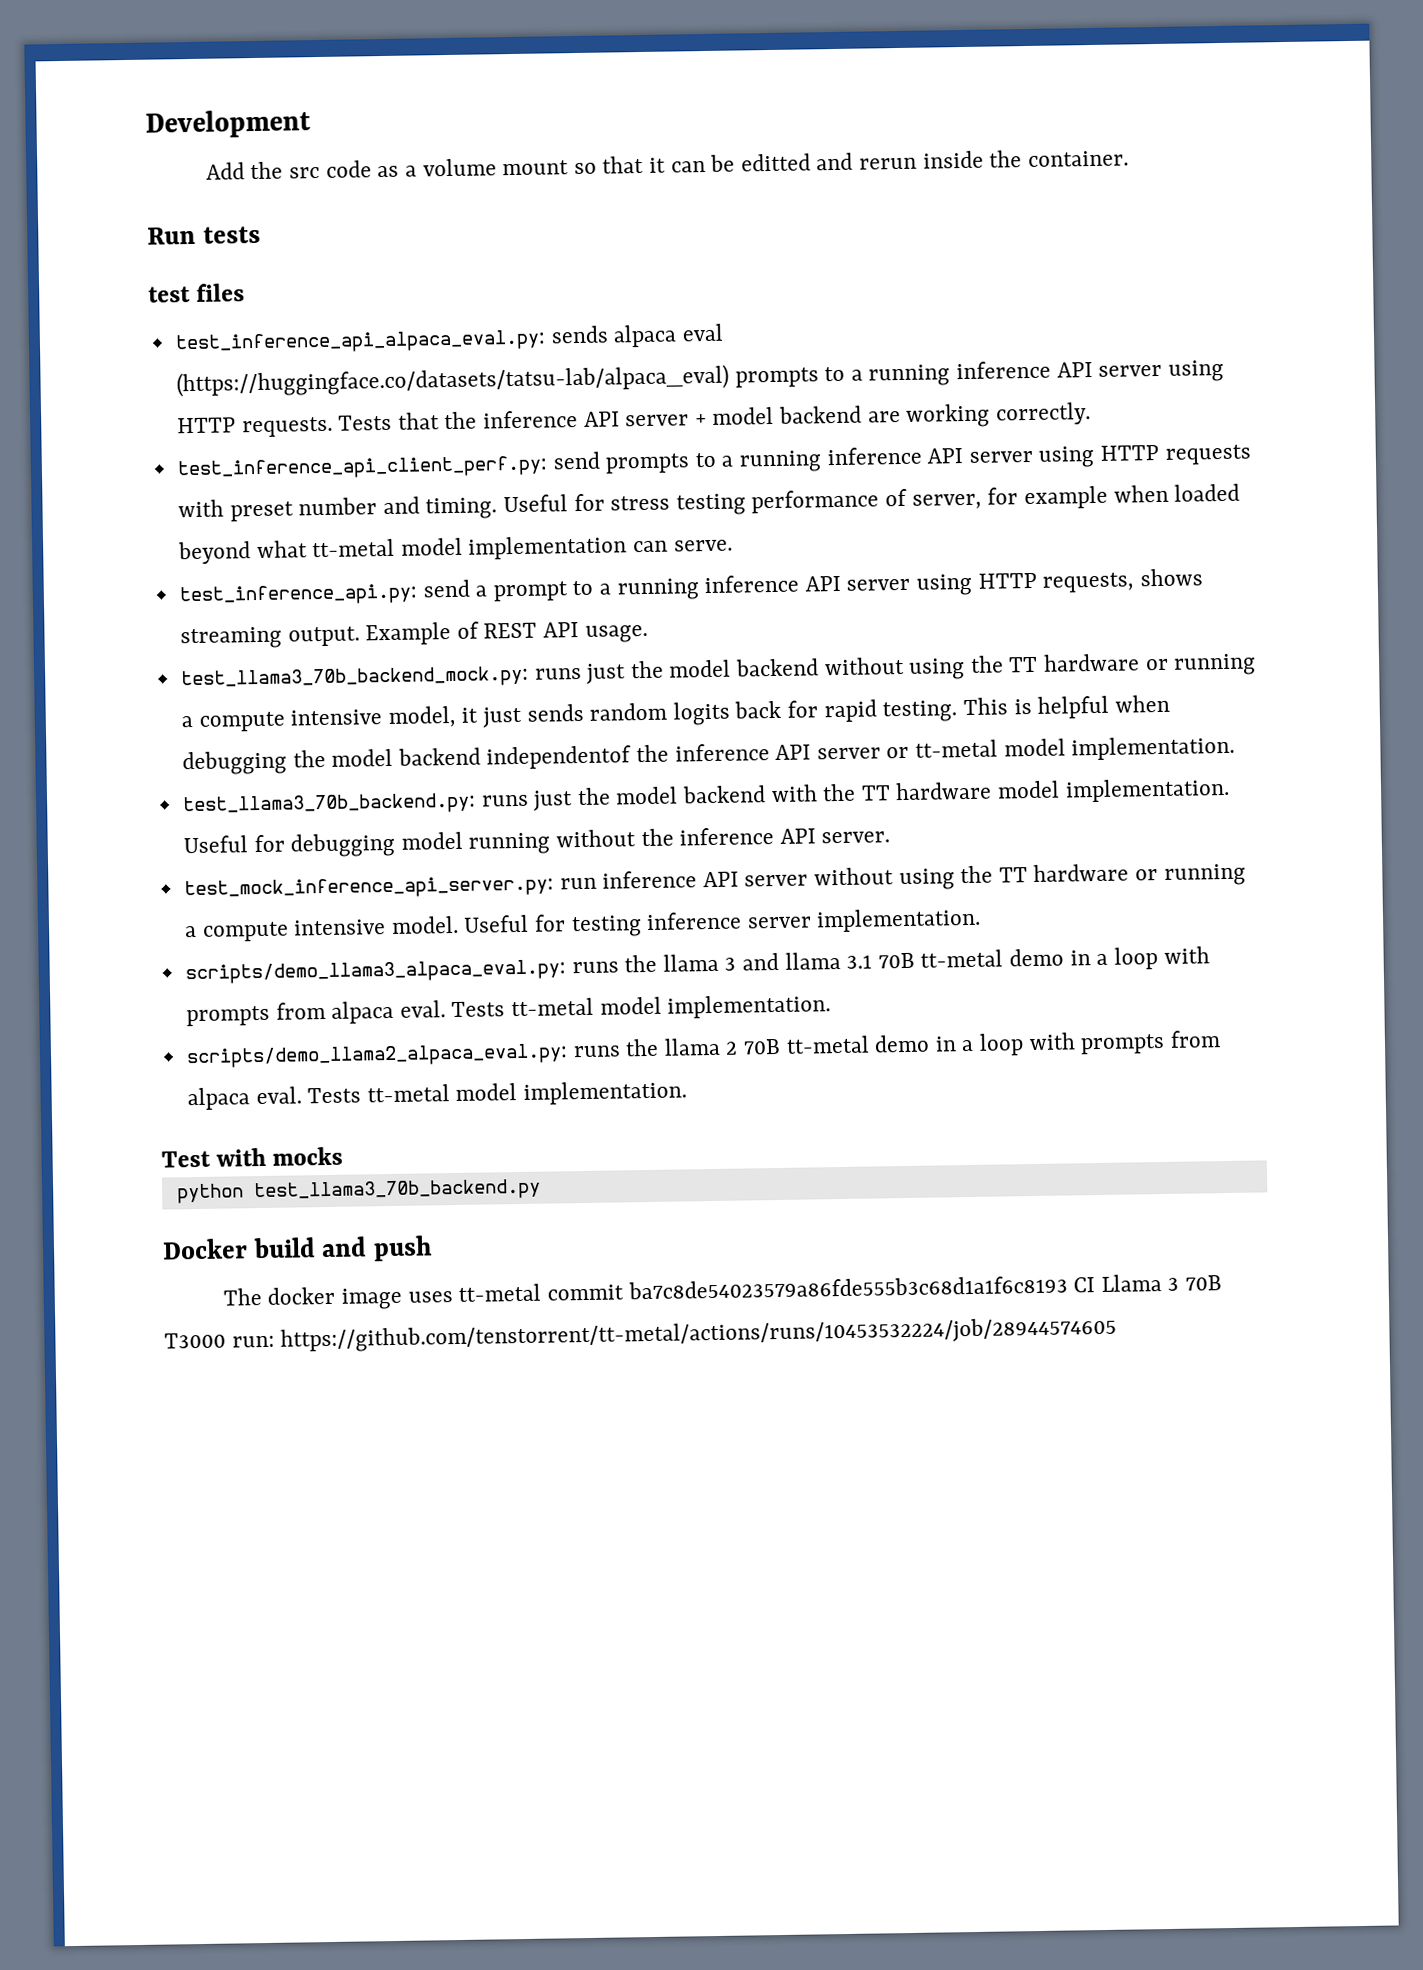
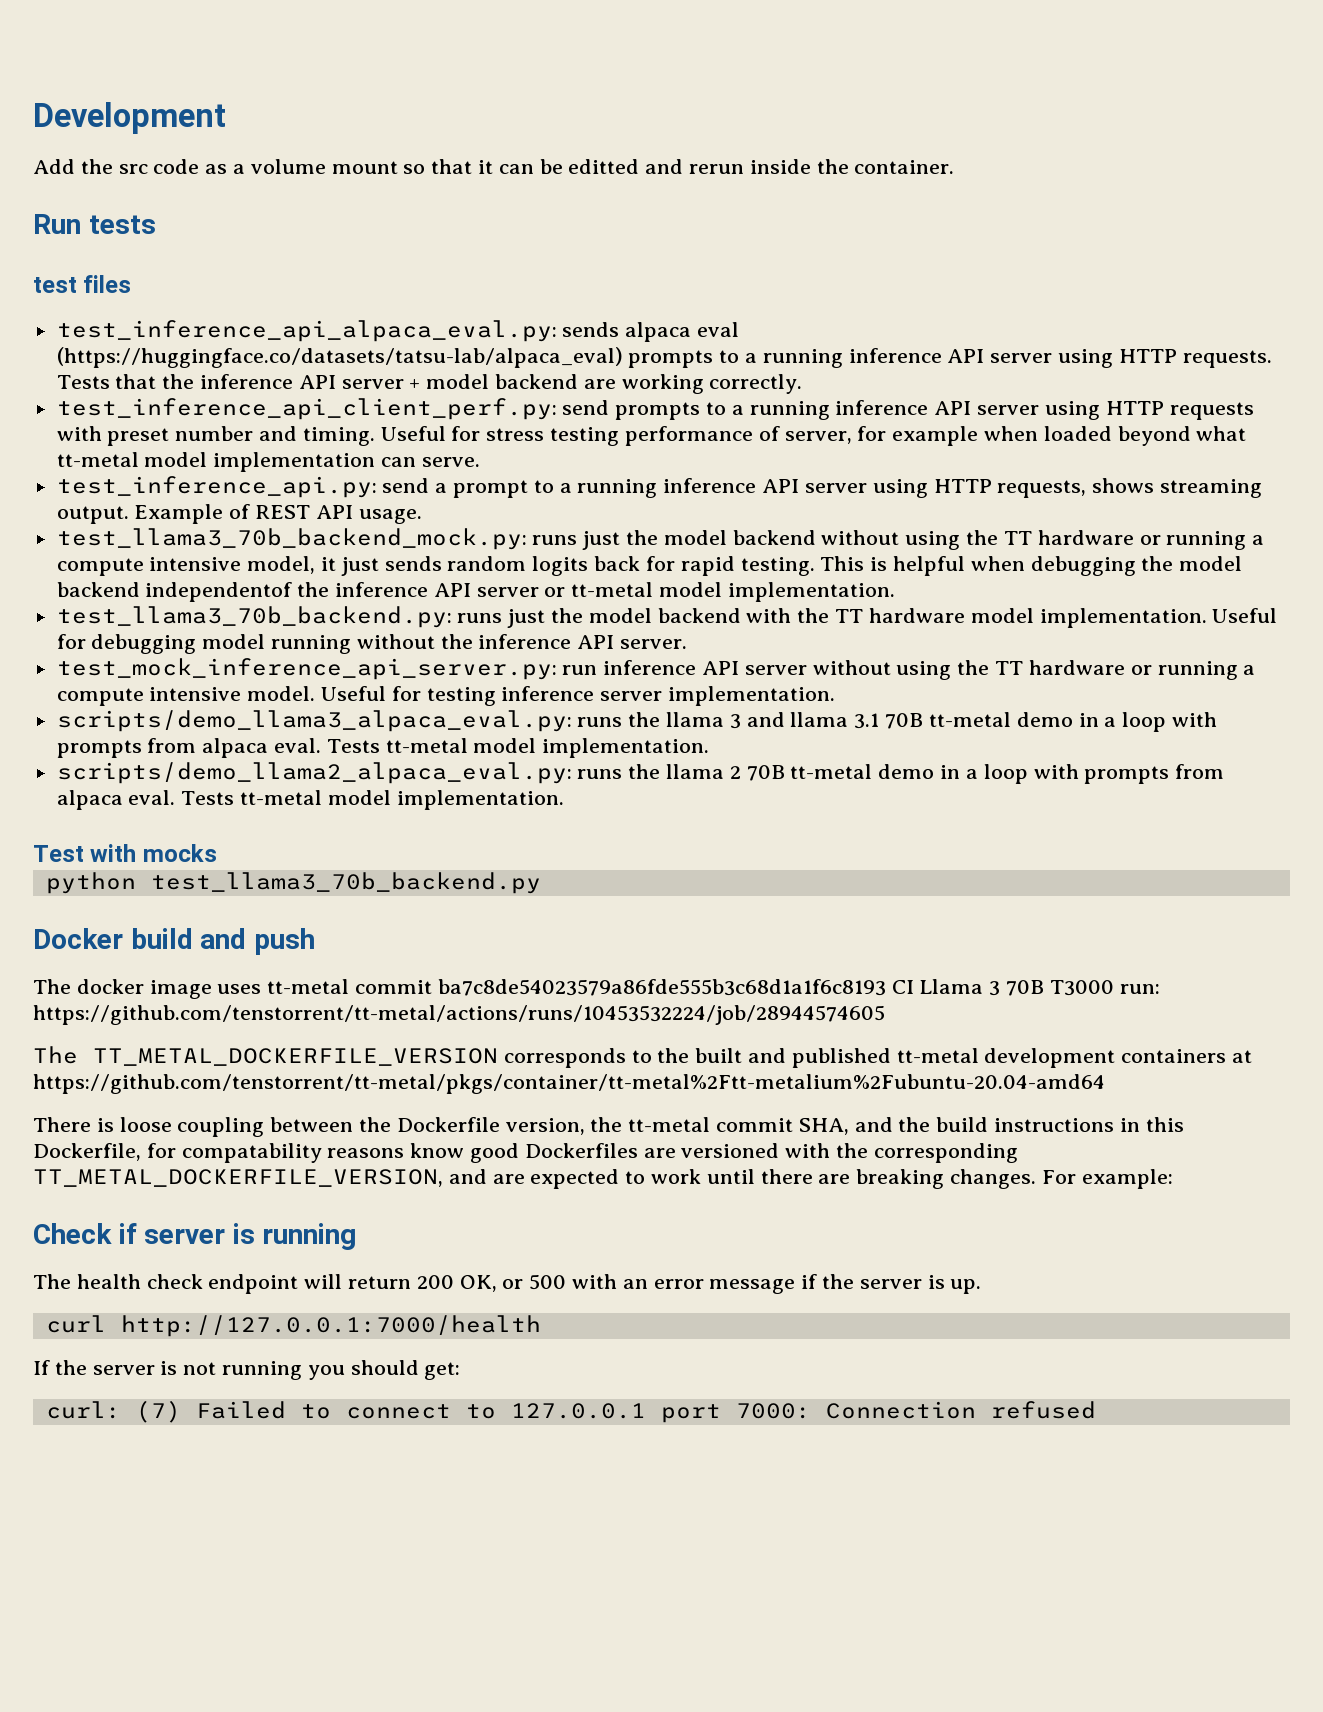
+ The TT_METAL_DOCKERFILE_VERSION corresponds to the built and published tt-metal development containers at https://github.com/tenstorrent/tt-metal/pkgs/container/tt-metal%2Ftt-metalium%2Fubuntu-20.04-amd64
+ There is loose coupling between the Dockerfile version, the tt-metal commit SHA, and the build instructions in this Dockerfile, for compatability reasons know good Dockerfiles are versioned with the corresponding TT_METAL_DOCKERFILE_VERSION, and are expected to work until there are breaking changes. For example:
+ Check if server is running
+ The health check endpoint will return 200 OK, or 500 with an error message if the server is up.
+ curl http://127.0.0.1:7000/health
+ If the server is not running you should get:
+ curl: (7) Failed to connect to 127.0.0.1 port 7000: Connection refused

